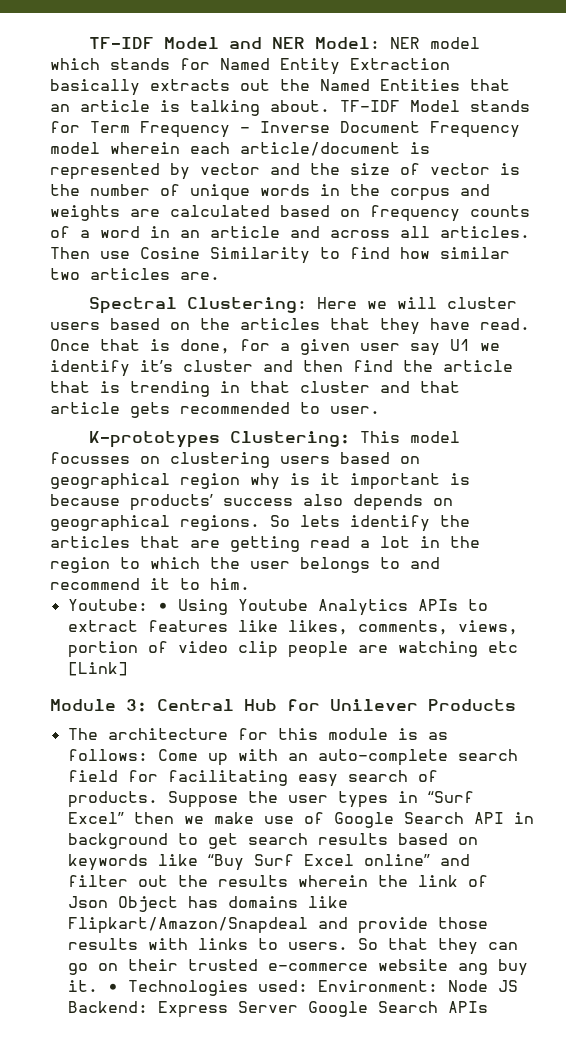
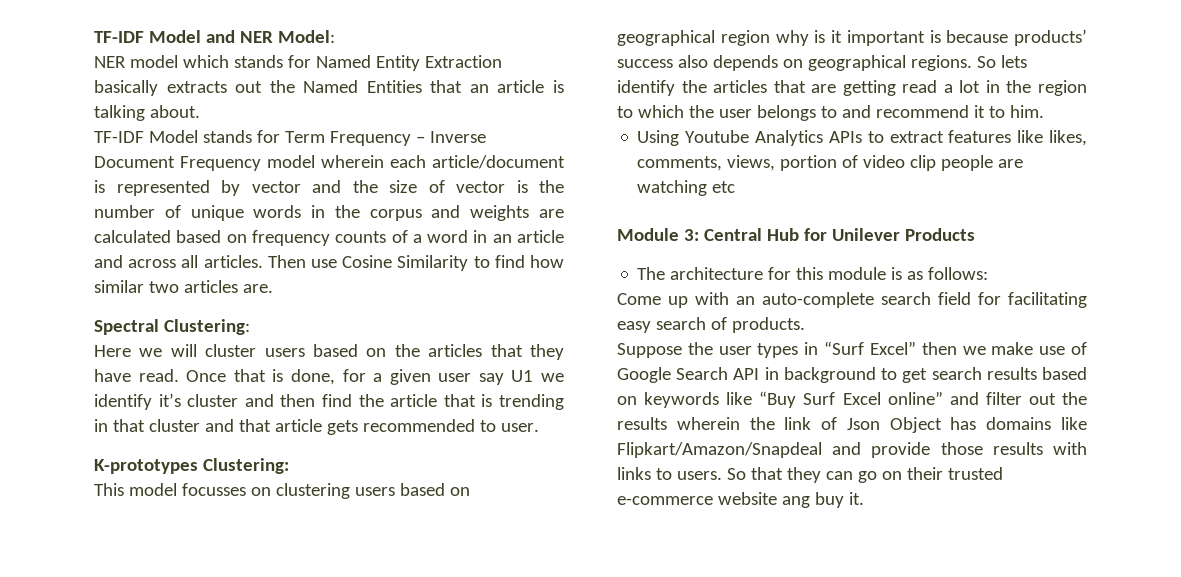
- TF-IDF Model and NER Model: NER model which stands for Named Entity Extraction basically extracts out the Named Entities that an article is talking about. TF-IDF Model stands for Term Frequency – Inverse Document Frequency model wherein each article/document is represented by vector and the size of vector is the number of unique words in the corpus and weights are calculated based on frequency counts of a word in an article and across all articles.
+ TF-IDF Model and NER Model:
+ NER model which stands for Named Entity Extraction basically extracts out the Named Entities that an article is talking about.
+ TF-IDF Model stands for Term Frequency – Inverse Document Frequency model wherein each article/document is represented by vector and the size of vector is the number of unique words in the corpus and weights are calculated based on frequency counts of a word in an article and across all articles.
- Spectral Clustering: Here we will cluster users based on the articles that they have read.
+ Spectral Clustering:
+ Here we will cluster users based on the articles that they have read.
- K-prototypes Clustering: This model focusses on clustering users based on geographical region why is it important is because products’ success also depends on geographical regions.
+ K-prototypes Clustering:
+ This model focusses on clustering users based on geographical region why is it important is because products’ success also depends on geographical regions.
- Youtube: • Using Youtube Analytics APIs to extract features like likes, comments, views, portion of video clip people are watching etc [Link]
+ Using Youtube Analytics APIs to extract features like likes, comments, views, portion of video clip people are watching etc
- The architecture for this module is as follows: Come up with an auto-complete search field for facilitating easy search of products. Suppose the user types in “Surf Excel” then we make use of Google Search API in background to get search results based on keywords like “Buy Surf Excel online” and filter out the results wherein the link of Json Object has domains like Flipkart/Amazon/Snapdeal and provide those results with links to users.
+ The architecture for this module is as follows:
+ Come up with an auto-complete search field for facilitating easy search of products.
+ Suppose the user types in “Surf Excel” then we make use of Google Search API in background to get search results based on keywords like “Buy Surf Excel online” and filter out the results wherein the link of Json Object has domains like Flipkart/Amazon/Snapdeal and provide those results with links to users.
- • Technologies used: Environment: Node JS Backend: Express Server Google Search APIs

